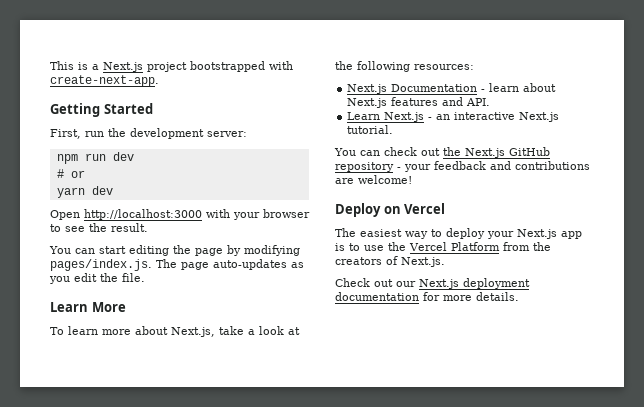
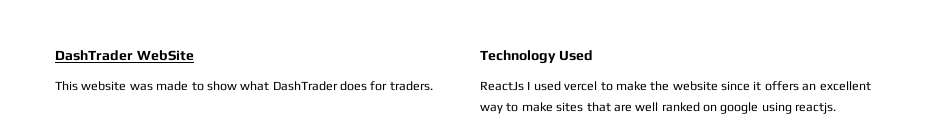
- This is a Next.js project bootstrapped with create-next-app.
- Getting Started
- First, run the development server:
- npm run dev
- # or
- yarn dev
- Open http://localhost:3000 with your browser to see the result.
- You can start editing the page by modifying pages/index.js. The page auto-updates as you edit the file.
- Learn More
- To learn more about Next.js, take a look at the following resources:
- Next.js Documentation - learn about Next.js features and API.
- Learn Next.js - an interactive Next.js tutorial.
- You can check out the Next.js GitHub repository - your feedback and contributions are welcome!
- Deploy on Vercel
- The easiest way to deploy your Next.js app is to use the Vercel Platform from the creators of Next.js.
- Check out our Next.js deployment documentation for more details.
+ DashTrader WebSite
+ This website was made to show what DashTrader does for traders.
+ Technology Used
+ ReactJs I used vercel to make the website since it offers an excellent way to make sites that are well ranked on google using reactjs.

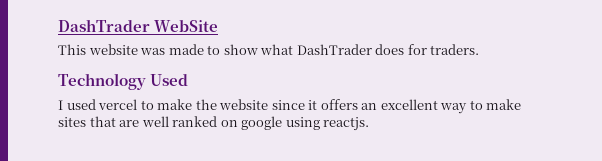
- ReactJs I used vercel to make the website since it offers an excellent way to make sites that are well ranked on google using reactjs.
+ I used vercel to make the website since it offers an excellent way to make sites that are well ranked on google using reactjs.

